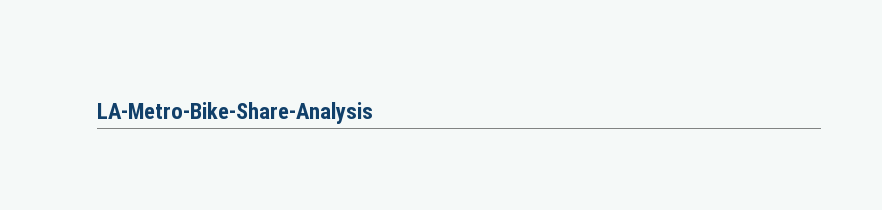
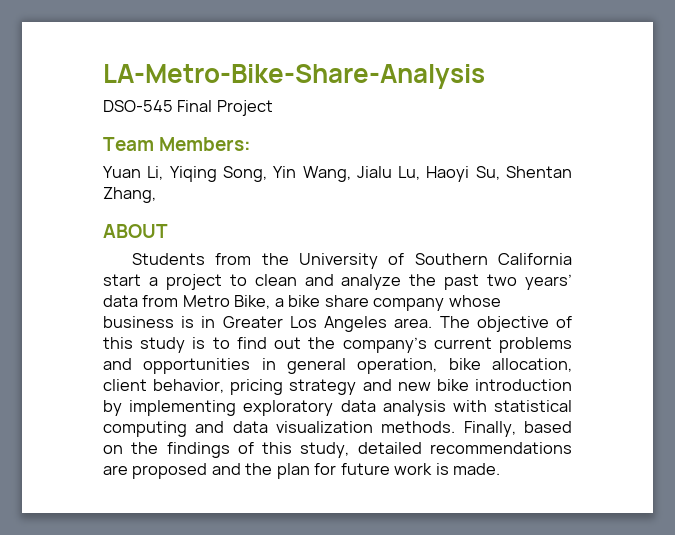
+ DSO-545 Final Project
+ Team Members:
+ Yuan Li, Yiqing Song, Yin Wang, Jialu Lu, Haoyi Su, Shentan Zhang,
+ ABOUT
+ Students from the University of Southern California start a project to clean and analyze the past two years’ data from Metro Bike, a bike share company whose business is in Greater Los Angeles area. The objective of this study is to find out the company’s current problems and opportunities in general operation, bike allocation, client behavior, pricing strategy and new bike introduction by implementing exploratory data analysis with statistical computing and data visualization methods. Finally, based on the findings of this study, detailed recommendations are proposed and the plan for future work is made.

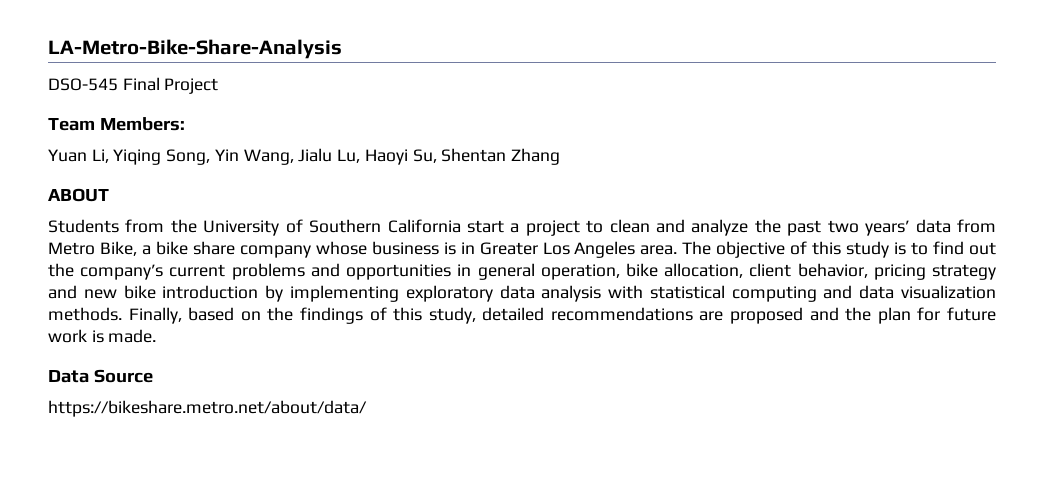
- Yuan Li, Yiqing Song, Yin Wang, Jialu Lu, Haoyi Su, Shentan Zhang,
+ Yuan Li, Yiqing Song, Yin Wang, Jialu Lu, Haoyi Su, Shentan Zhang
+ Data Source
+ https://bikeshare.metro.net/about/data/

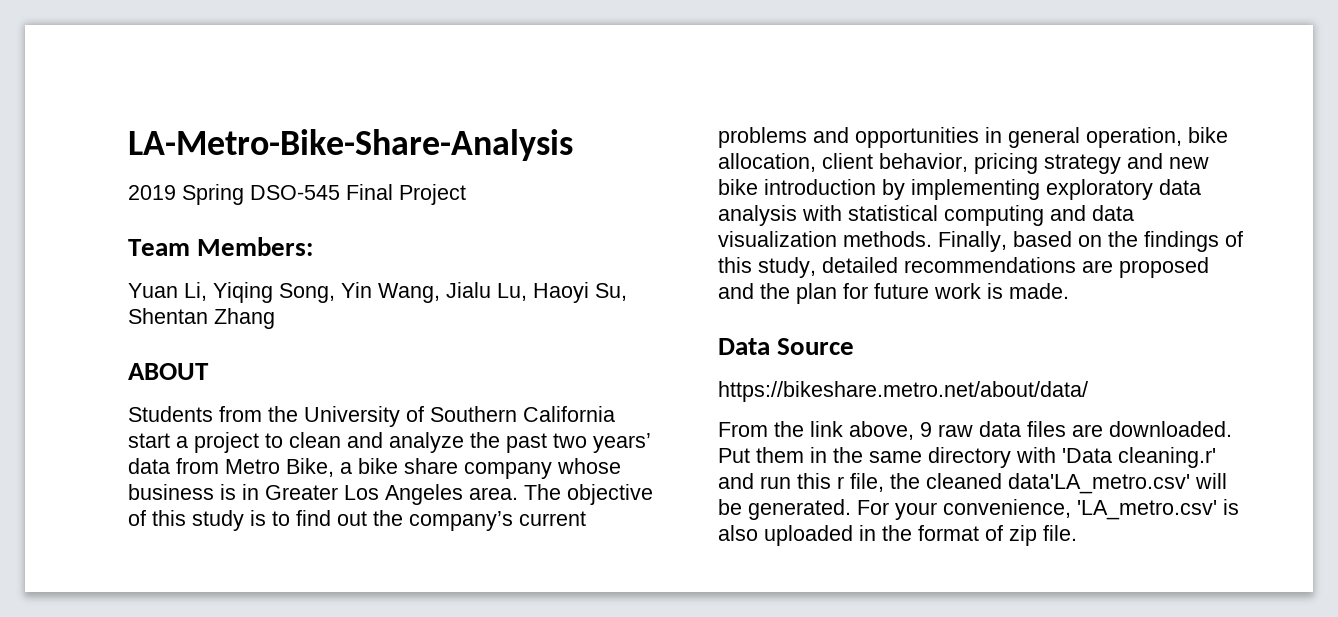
- DSO-545 Final Project
+ 2019 Spring DSO-545 Final Project
+ From the link above, 9 raw data files are downloaded. Put them in the same directory with 'Data cleaning.r' and run this r file, the cleaned data'LA_metro.csv' will be generated. For your convenience, 'LA_metro.csv' is also uploaded in the format of zip file.

